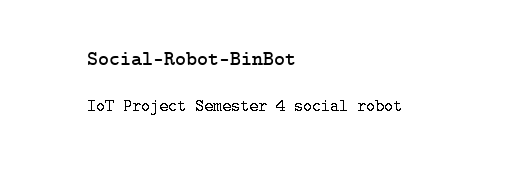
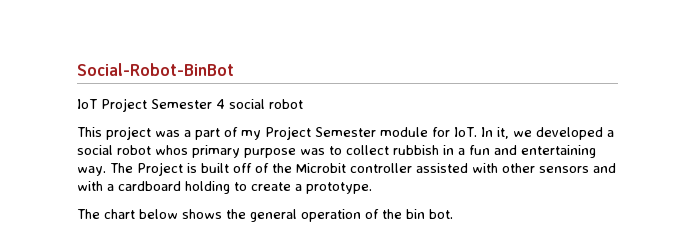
+ This project was a part of my Project Semester module for IoT. In it, we developed a social robot whos primary purpose was to collect rubbish in a fun and entertaining way. The Project is built off of the Microbit controller assisted with other sensors and with a cardboard holding to create a prototype.
+ The chart below shows the general operation of the bin bot.

